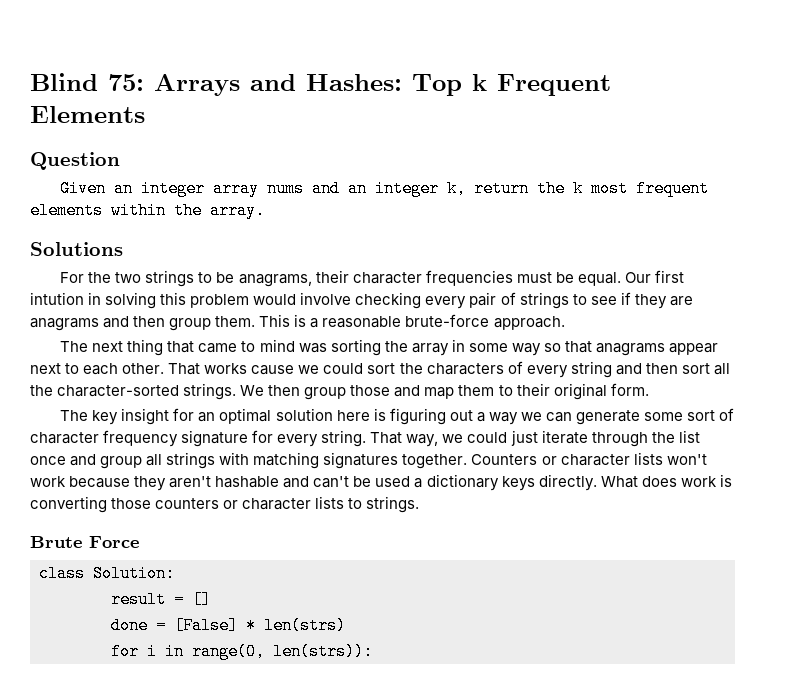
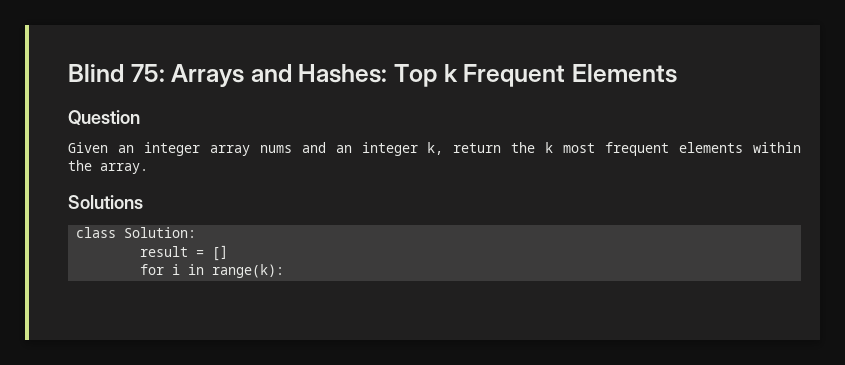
- For the two strings to be anagrams, their character frequencies must be equal. Our first intution in solving this problem would involve checking every pair of strings to see if they are anagrams and then group them. This is a reasonable brute-force approach.
- The next thing that came to mind was sorting the array in some way so that anagrams appear next to each other. That works cause we could sort the characters of every string and then sort all the character-sorted strings. We then group those and map them to their original form.
- The key insight for an optimal solution here is figuring out a way we can generate some sort of character frequency signature for every string. That way, we could just iterate through the list once and group all strings with matching signatures together. Counters or character lists won't work because they aren't hashable and can't be used a dictionary keys directly. What does work is converting those counters or character lists to strings.
- Brute Force
- done = [False] * len(strs)
- for i in range(0, len(strs)):
+ for i in range(k):

